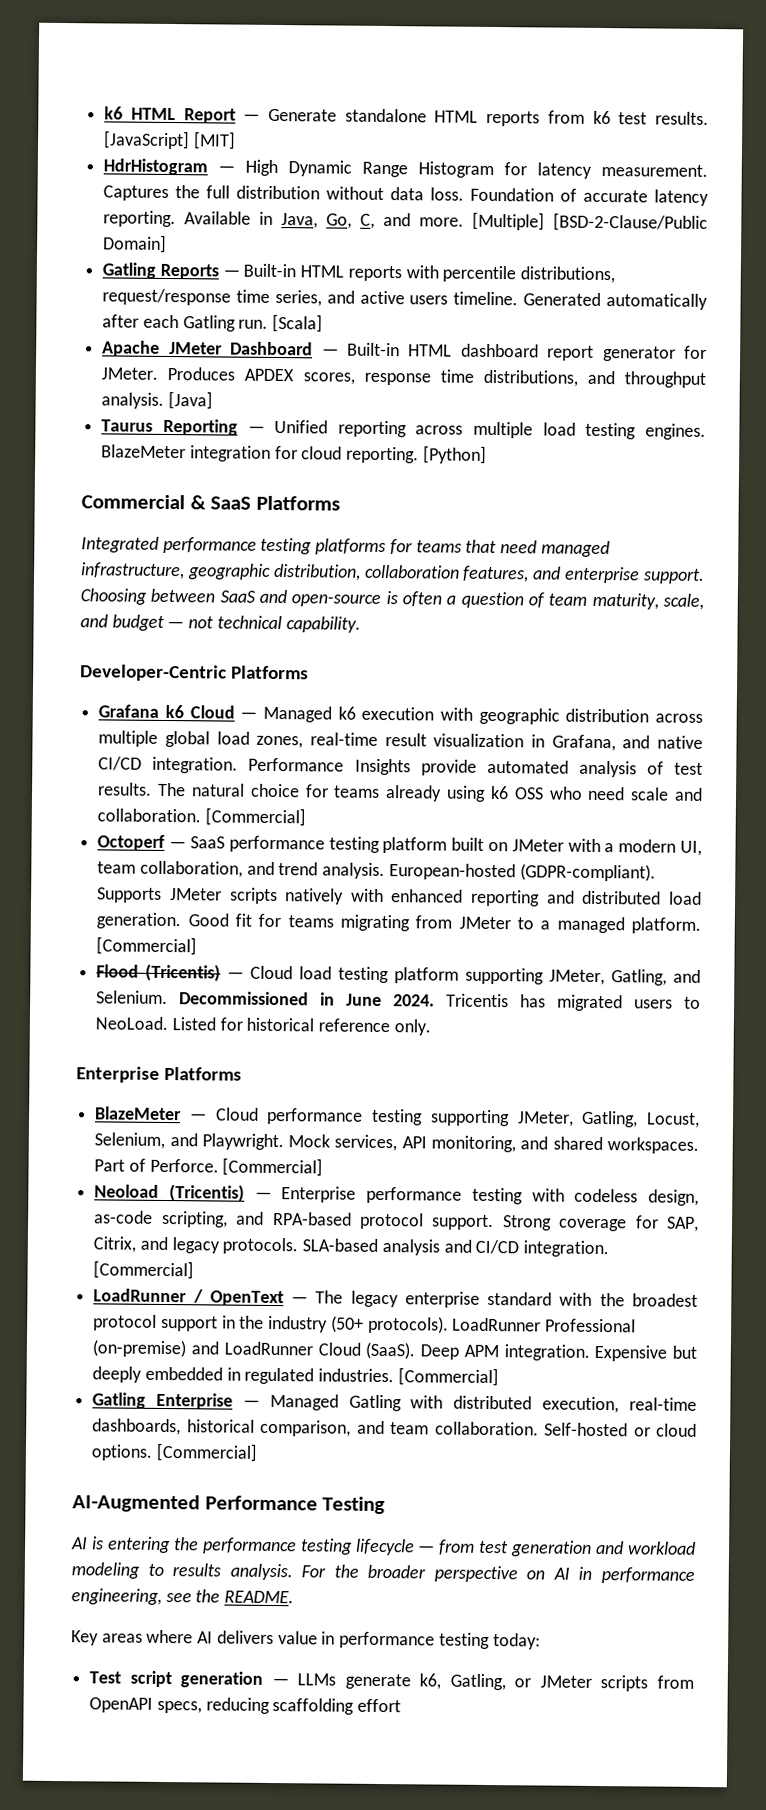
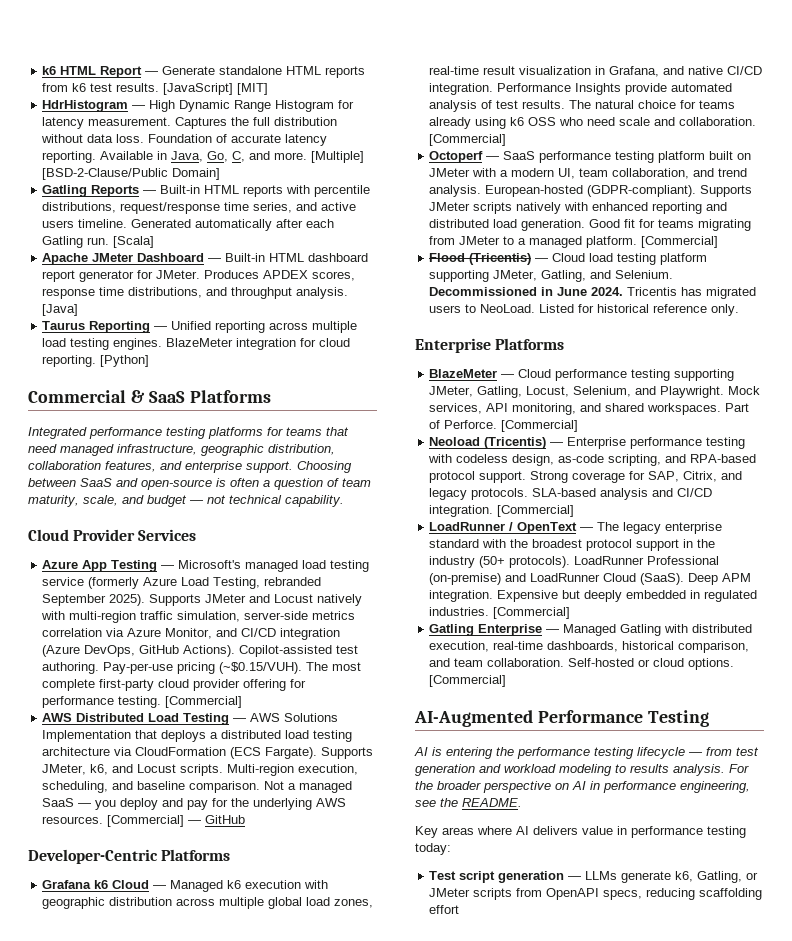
+ Cloud Provider Services
+ Azure App Testing — Microsoft's managed load testing service (formerly Azure Load Testing, rebranded September 2025). Supports JMeter and Locust natively with multi-region traffic simulation, server-side metrics correlation via Azure Monitor, and CI/CD integration (Azure DevOps, GitHub Actions). Copilot-assisted test authoring. Pay-per-use pricing (~$0.15/VUH). The most complete first-party cloud provider offering for performance testing. [Commercial]
+ AWS Distributed Load Testing — AWS Solutions Implementation that deploys a distributed load testing architecture via CloudFormation (ECS Fargate). Supports JMeter, k6, and Locust scripts. Multi-region execution, scheduling, and baseline comparison. Not a managed SaaS — you deploy and pay for the underlying AWS resources. [Commercial] — GitHub

